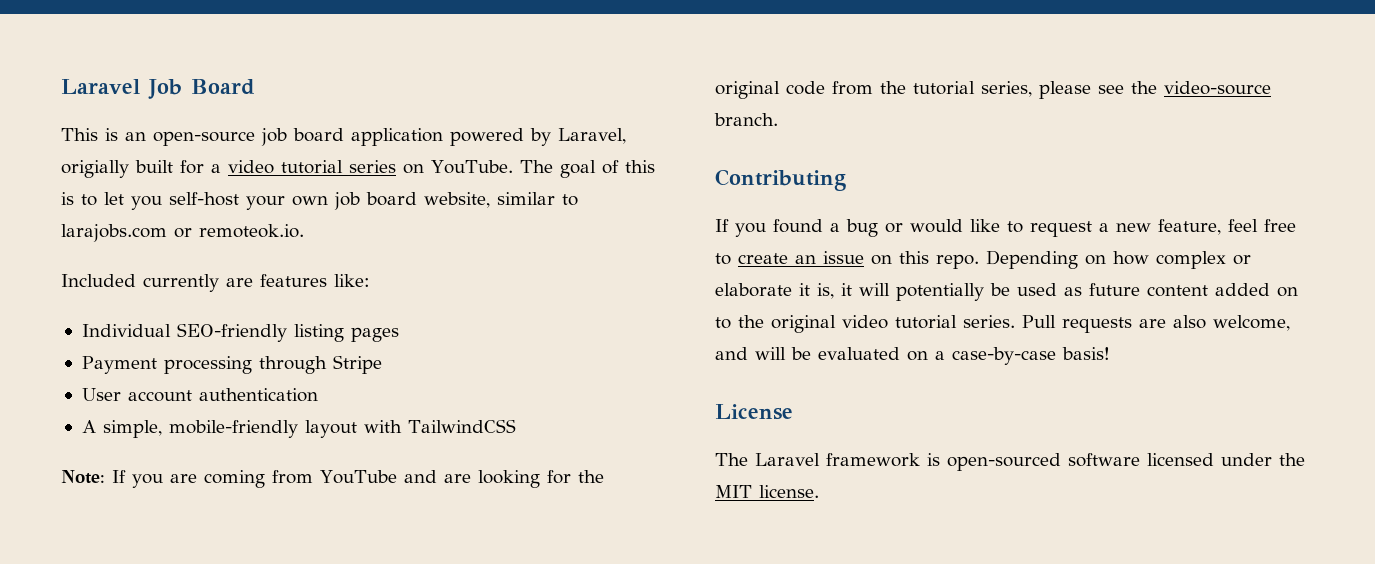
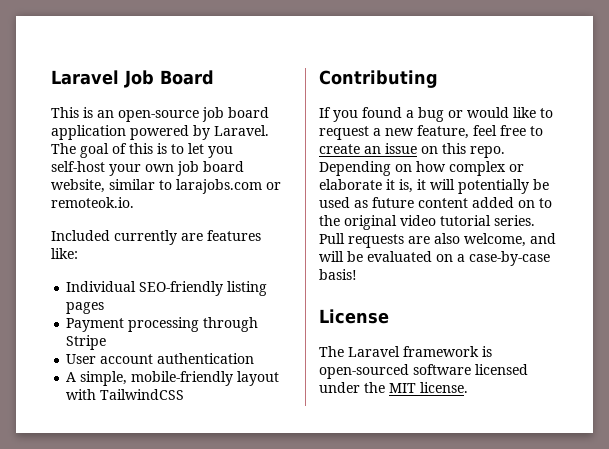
- This is an open-source job board application powered by Laravel, origially built for a video tutorial series on YouTube.
+ This is an open-source job board application powered by Laravel.
- Note: If you are coming from YouTube and are looking for the original code from the tutorial series, please see the video-source branch.

